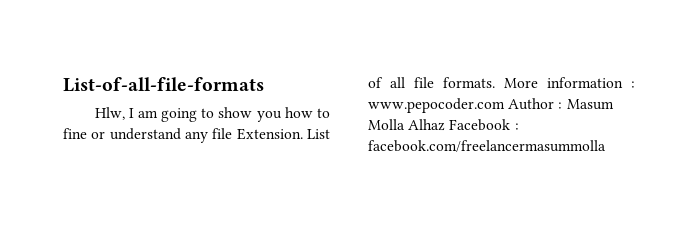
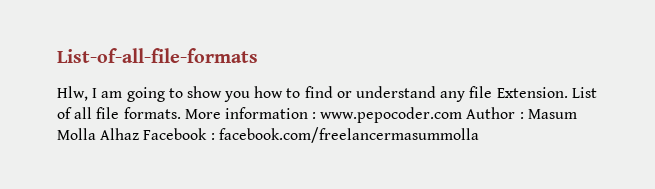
- Hlw, I am going to show you how to fine or understand any file Extension.
+ Hlw, I am going to show you how to find or understand any file Extension.

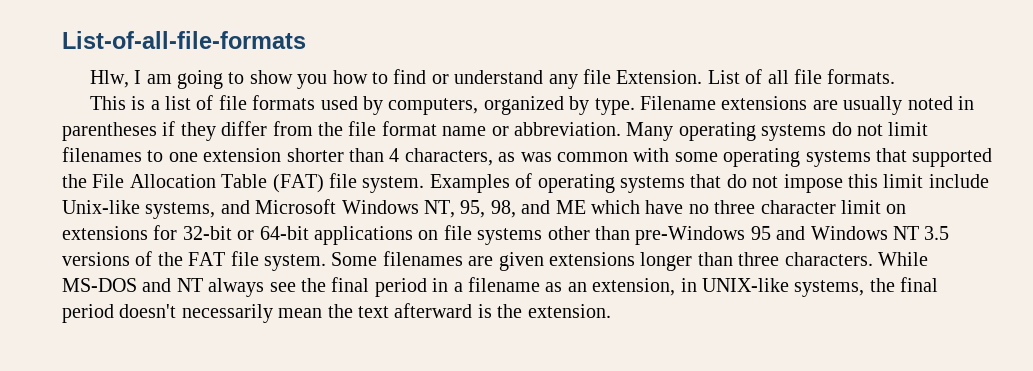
- List of all file formats. More information : www.pepocoder.com Author : Masum Molla Alhaz Facebook : facebook.com/freelancermasummolla
+ List of all file formats.
+ This is a list of file formats used by computers, organized by type. Filename extensions are usually noted in parentheses if they differ from the file format name or abbreviation. Many operating systems do not limit filenames to one extension shorter than 4 characters, as was common with some operating systems that supported the File Allocation Table (FAT) file system. Examples of operating systems that do not impose this limit include Unix-like systems, and Microsoft Windows NT, 95, 98, and ME which have no three character limit on extensions for 32-bit or 64-bit applications on file systems other than pre-Windows 95 and Windows NT 3.5 versions of the FAT file system. Some filenames are given extensions longer than three characters. While MS-DOS and NT always see the final period in a filename as an extension, in UNIX-like systems, the final period doesn't necessarily mean the text afterward is the extension.

